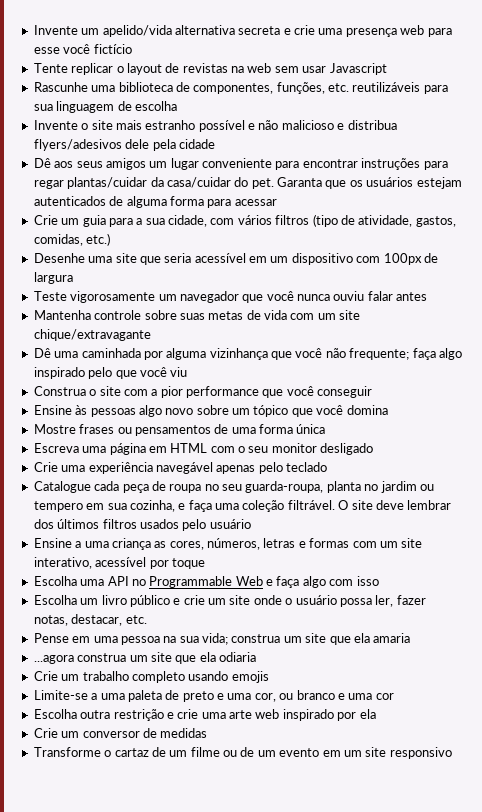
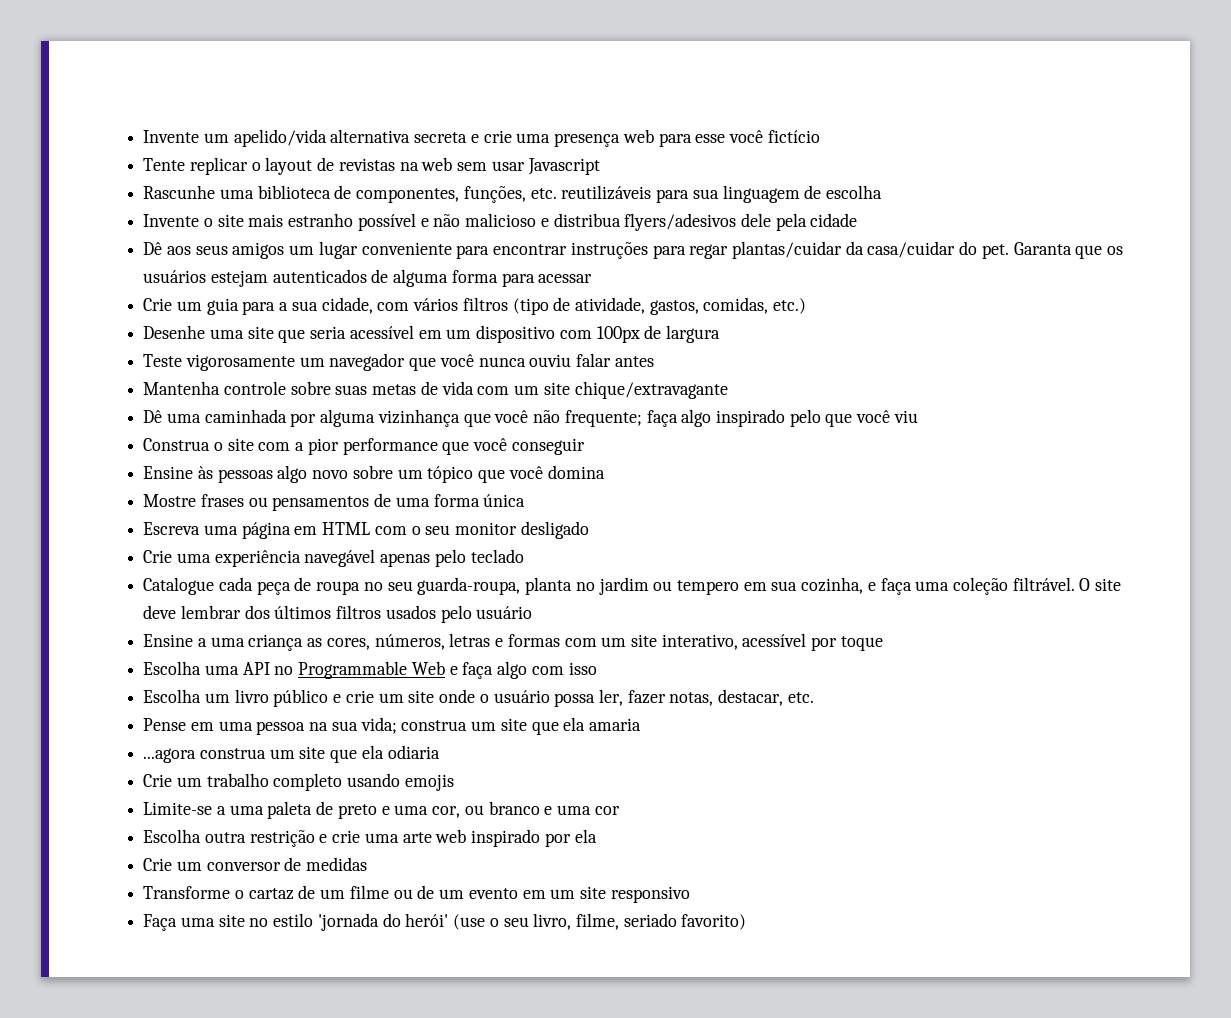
+ Faça uma site no estilo 'jornada do herói' (use o seu livro, filme, seriado favorito)

